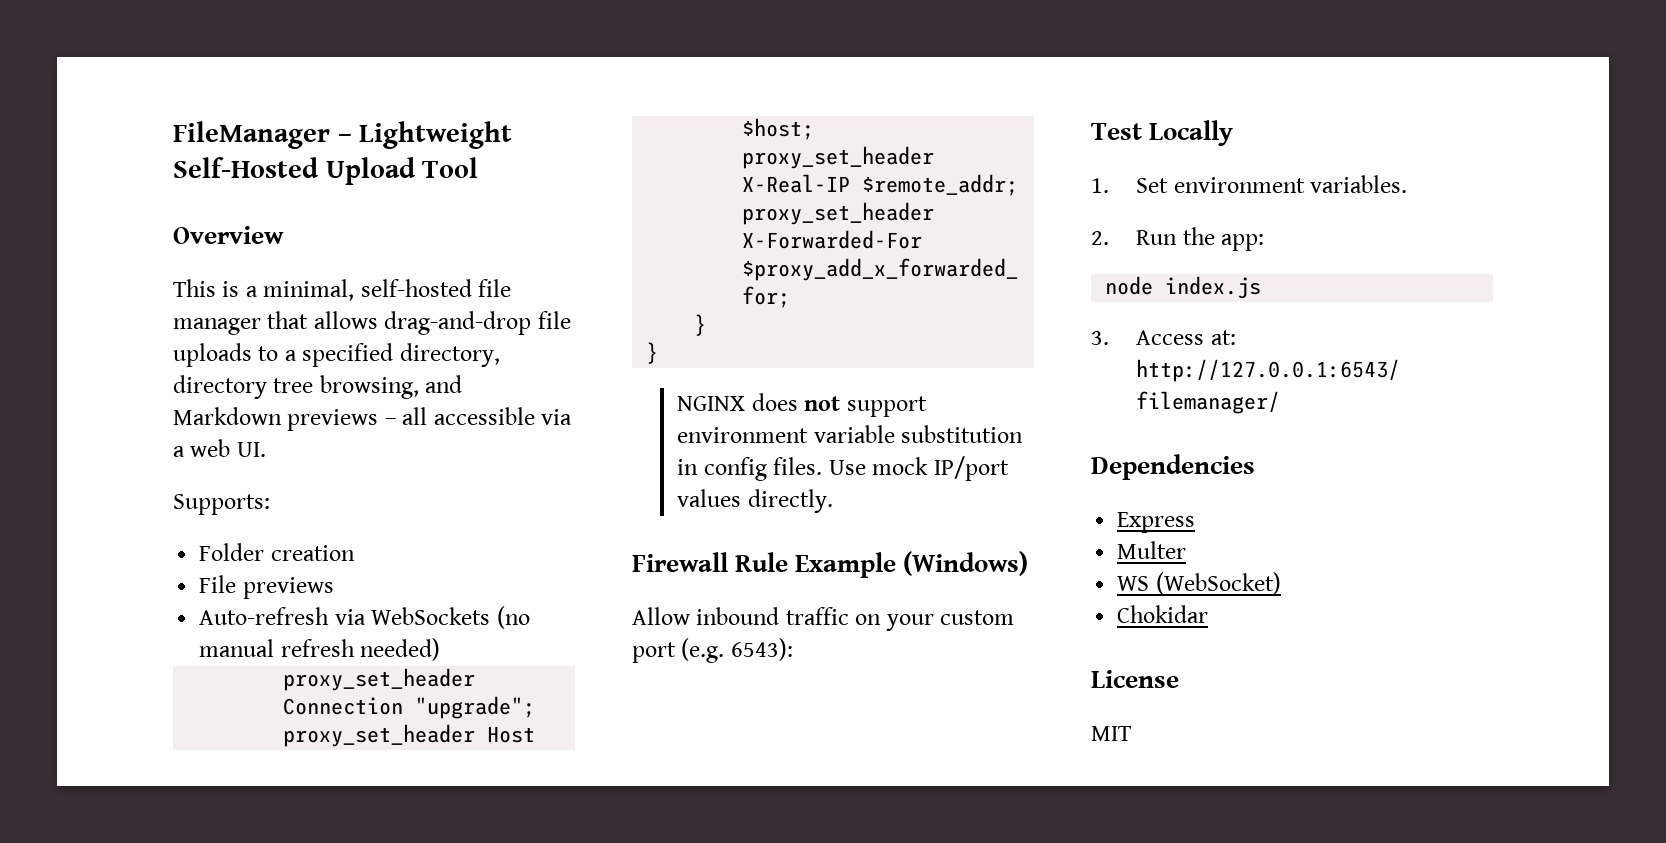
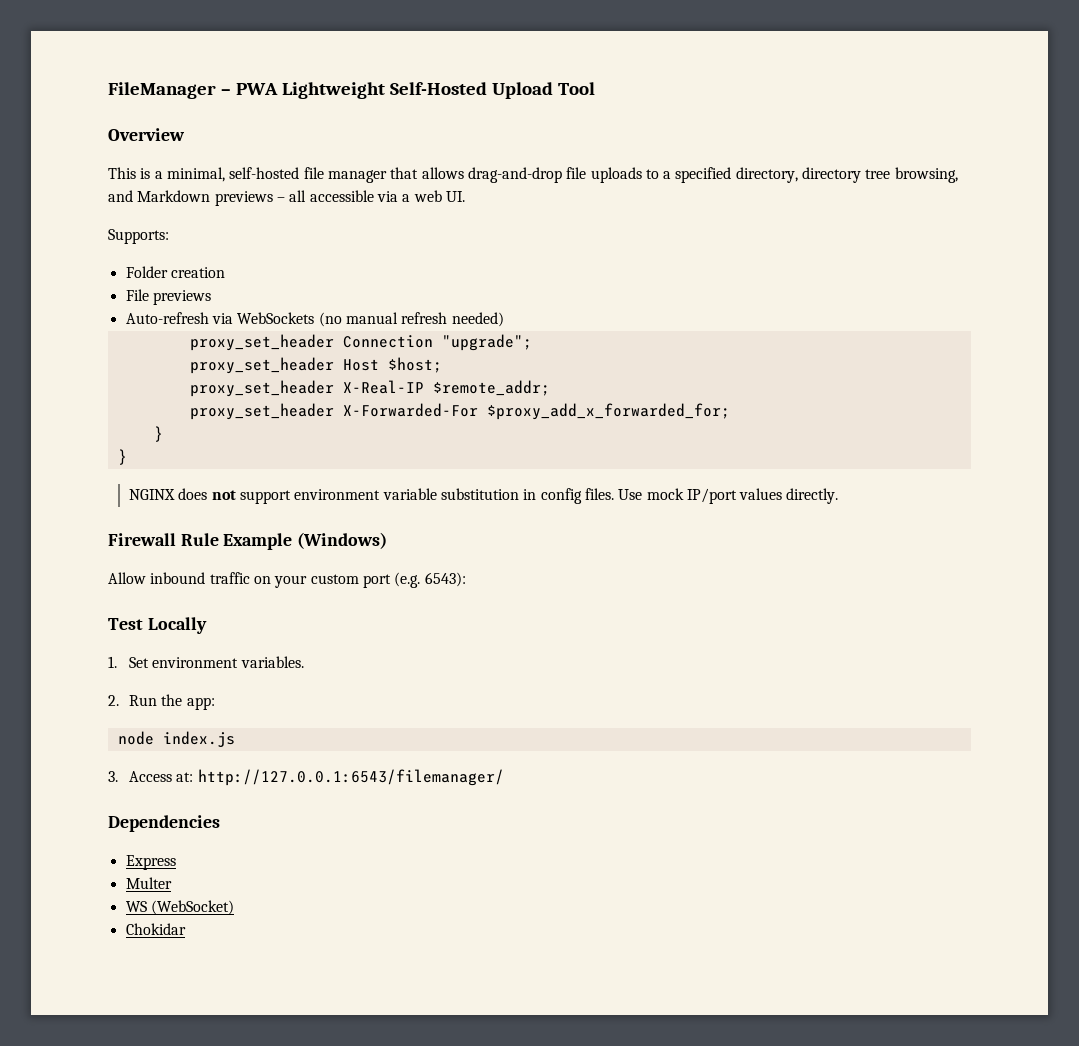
- FileManager – Lightweight Self-Hosted Upload Tool
+ FileManager – PWA Lightweight Self-Hosted Upload Tool
- License
- MIT

